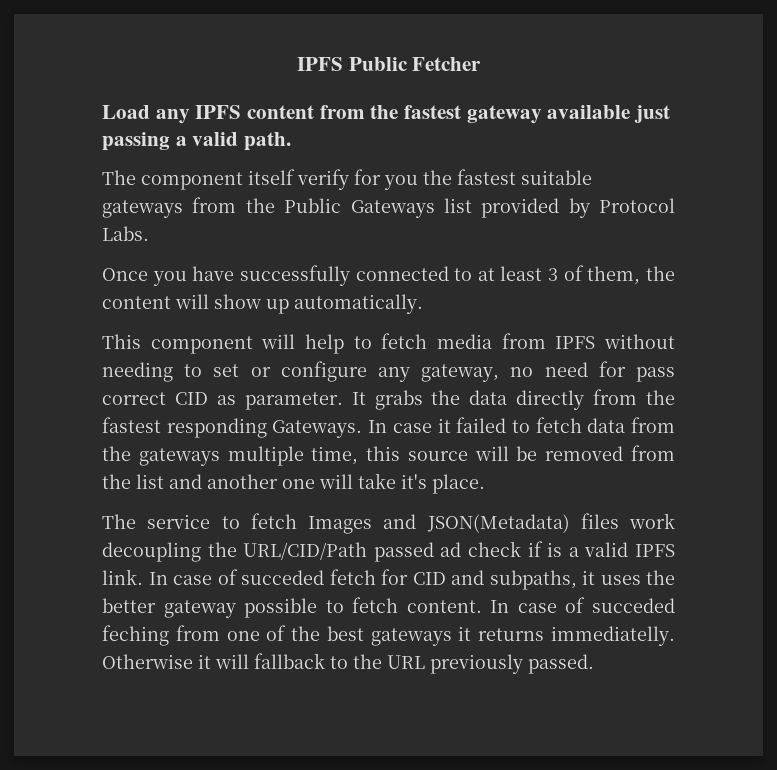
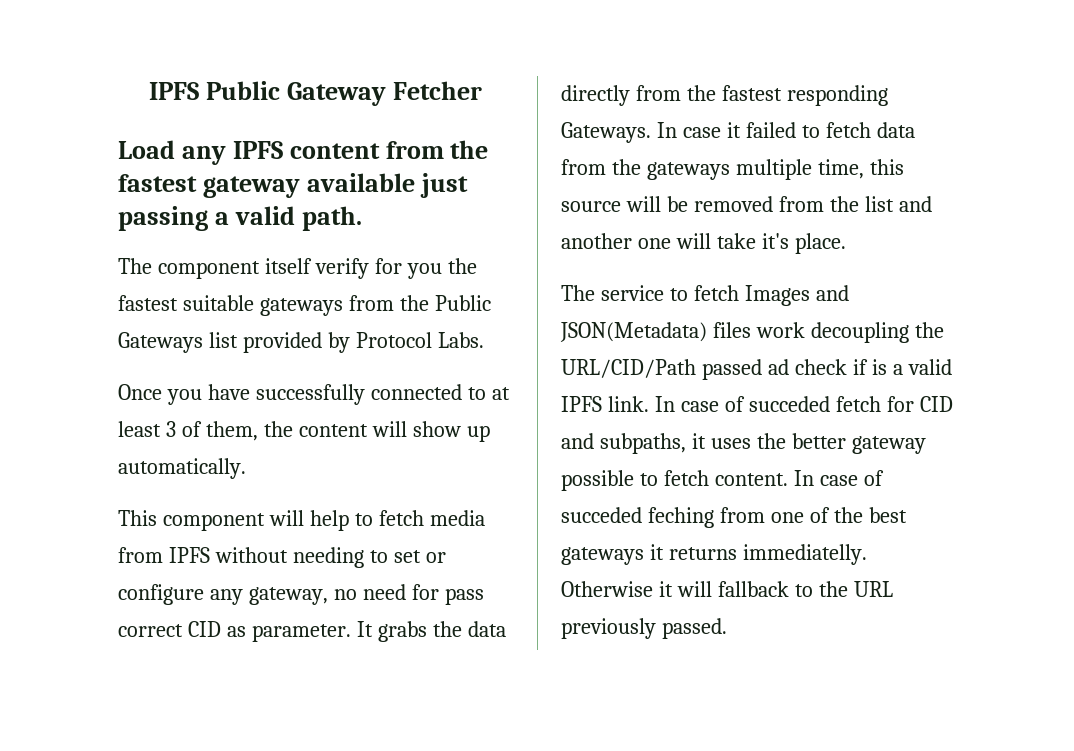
- IPFS Public Fetcher
+ IPFS Public Gateway Fetcher

